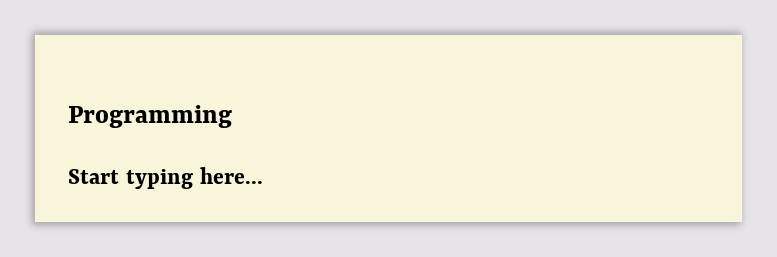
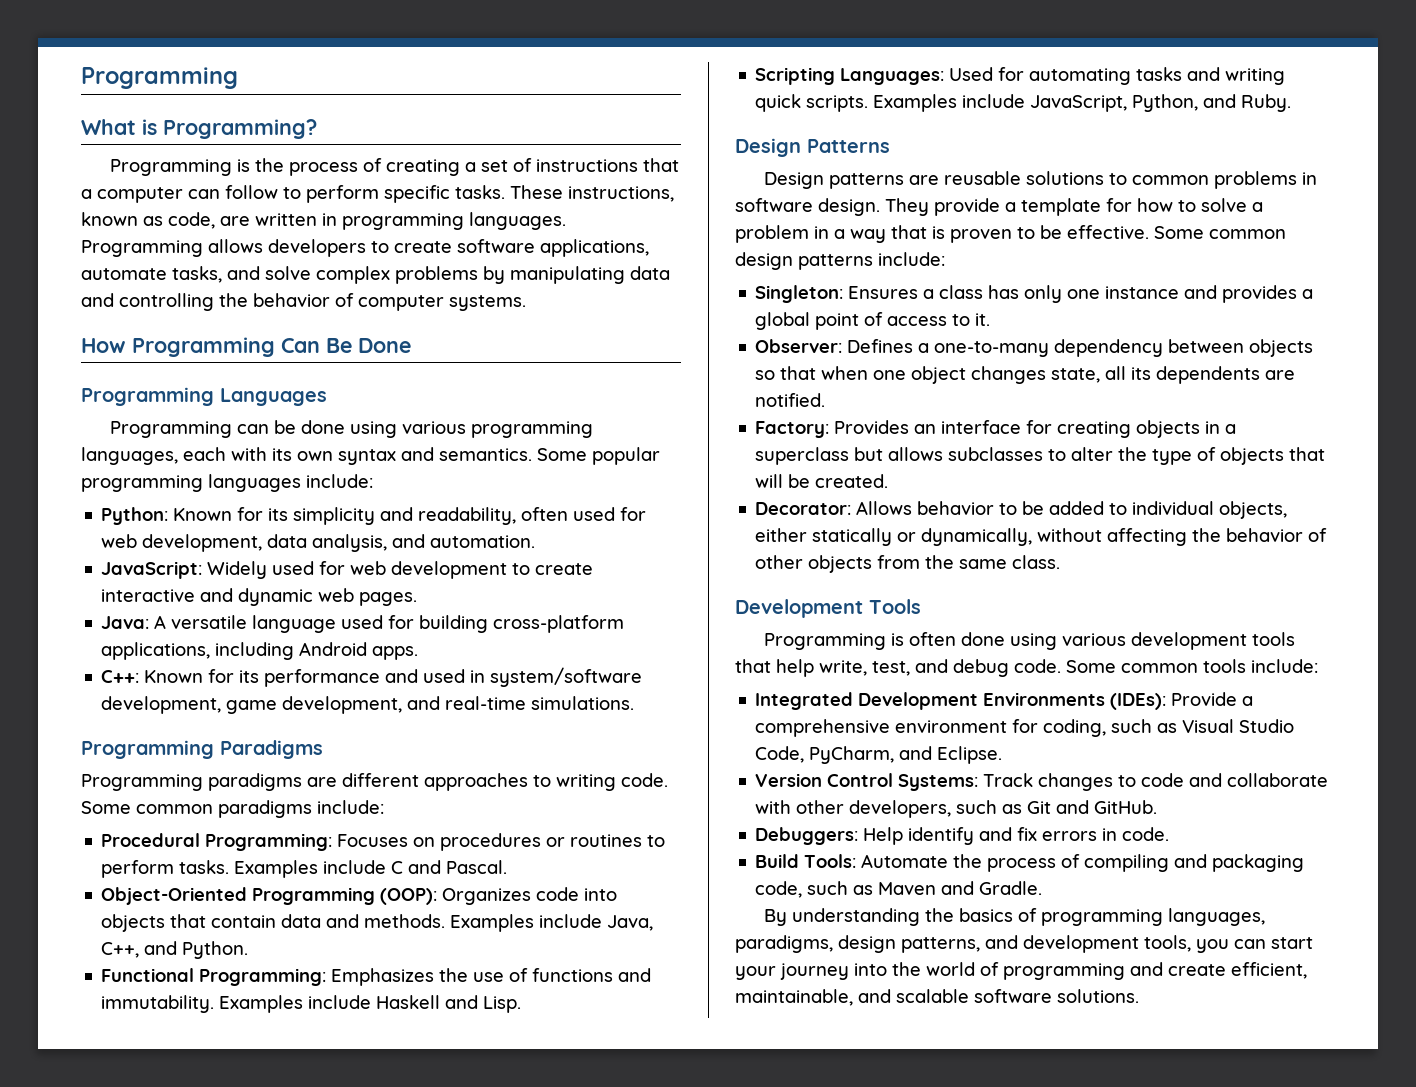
- Start typing here...
+ What is Programming?
+ Programming is the process of creating a set of instructions that a computer can follow to perform specific tasks. These instructions, known as code, are written in programming languages. Programming allows developers to create software applications, automate tasks, and solve complex problems by manipulating data and controlling the behavior of computer systems.
+ How Programming Can Be Done
+ Programming Languages
+ Programming can be done using various programming languages, each with its own syntax and semantics. Some popular programming languages include:
+ Python: Known for its simplicity and readability, often used for web development, data analysis, and automation.
+ JavaScript: Widely used for web development to create interactive and dynamic web pages.
+ Java: A versatile language used for building cross-platform applications, including Android apps.
+ C++: Known for its performance and used in system/software development, game development, and real-time simulations.
+ Programming Paradigms
+ Programming paradigms are different approaches to writing code. Some common paradigms include:
+ Procedural Programming: Focuses on procedures or routines to perform tasks. Examples include C and Pascal.
+ Object-Oriented Programming (OOP): Organizes code into objects that contain data and methods. Examples include Java, C++, and Python.
+ Functional Programming: Emphasizes the use of functions and immutability. Examples include Haskell and Lisp.
+ Scripting Languages: Used for automating tasks and writing quick scripts. Examples include JavaScript, Python, and Ruby.
+ Design Patterns
+ Design patterns are reusable solutions to common problems in software design. They provide a template for how to solve a problem in a way that is proven to be effective. Some common design patterns include:
+ Singleton: Ensures a class has only one instance and provides a global point of access to it.
+ Observer: Defines a one-to-many dependency between objects so that when one object changes state, all its dependents are notified.
+ Factory: Provides an interface for creating objects in a superclass but allows subclasses to alter the type of objects that will be created.
+ Decorator: Allows behavior to be added to individual objects, either statically or dynamically, without affecting the behavior of other objects from the same class.
+ Development Tools
+ Programming is often done using various development tools that help write, test, and debug code. Some common tools include:
+ Integrated Development Environments (IDEs): Provide a comprehensive environment for coding, such as Visual Studio Code, PyCharm, and Eclipse.
+ Version Control Systems: Track changes to code and collaborate with other developers, such as Git and GitHub.
+ Debuggers: Help identify and fix errors in code.
+ Build Tools: Automate the process of compiling and packaging code, such as Maven and Gradle.
+ By understanding the basics of programming languages, paradigms, design patterns, and development tools, you can start your journey into the world of programming and create efficient, maintainable, and scalable software solutions.

